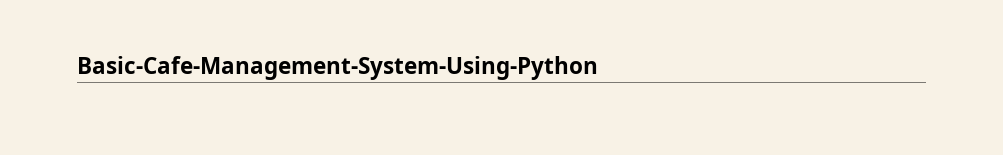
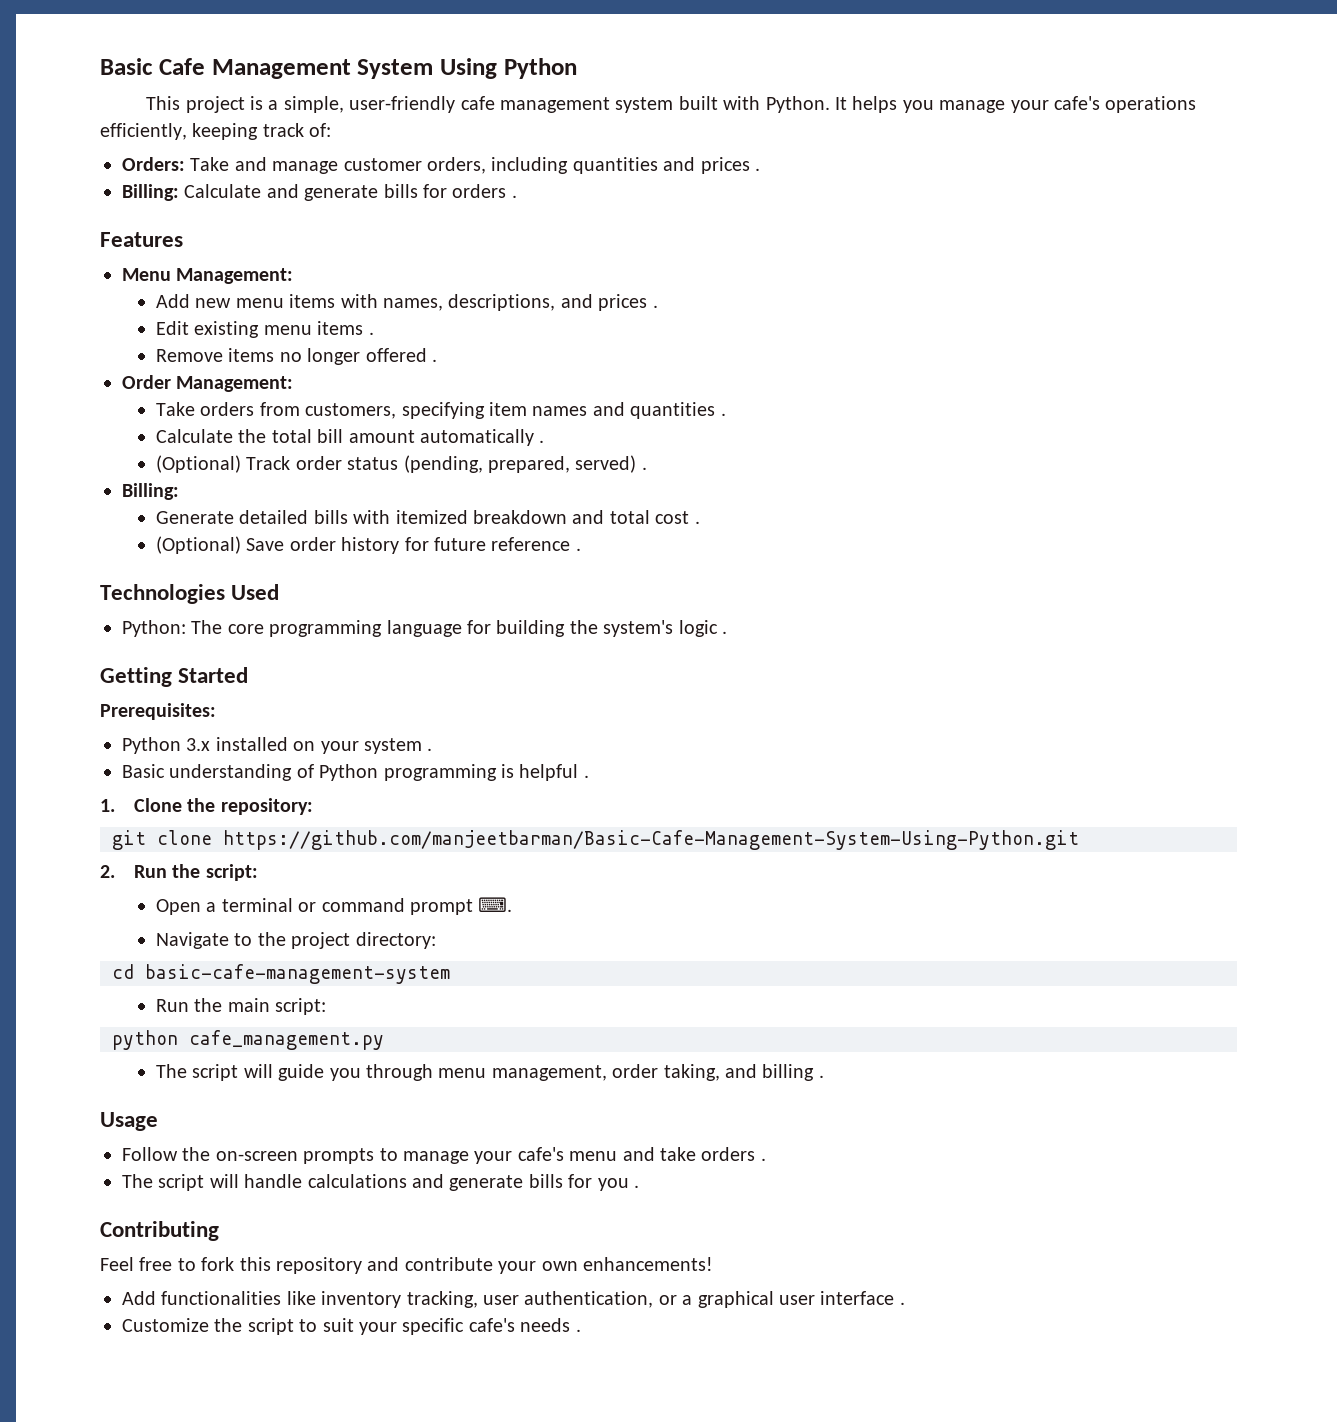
- Basic-Cafe-Management-System-Using-Python
+ Basic Cafe Management System Using Python
+ This project is a simple, user-friendly cafe management system built with Python. It helps you manage your cafe's operations efficiently, keeping track of:
+ Orders: Take and manage customer orders, including quantities and prices .
+ Billing: Calculate and generate bills for orders .
+ Features
+ Menu Management:
+ Add new menu items with names, descriptions, and prices .
+ Edit existing menu items .
+ Remove items no longer offered .
+ Order Management:
+ Take orders from customers, specifying item names and quantities .
+ Calculate the total bill amount automatically .
+ (Optional) Track order status (pending, prepared, served) .
+ Billing:
+ Generate detailed bills with itemized breakdown and total cost .
+ (Optional) Save order history for future reference .
+ Technologies Used
+ Python: The core programming language for building the system's logic .
+ Getting Started
+ Prerequisites:
+ Python 3.x installed on your system .
+ Basic understanding of Python programming is helpful .
+ 1. Clone the repository:
+ git clone https://github.com/manjeetbarman/Basic-Cafe-Management-System-Using-Python.git
+ 2. Run the script:
+ Open a terminal or command prompt ⌨.
+ Navigate to the project directory:
+ cd basic-cafe-management-system
+ Run the main script:
+ python cafe_management.py
+ The script will guide you through menu management, order taking, and billing .
+ Usage
+ Follow the on-screen prompts to manage your cafe's menu and take orders .
+ The script will handle calculations and generate bills for you .
+ Contributing
+ Feel free to fork this repository and contribute your own enhancements!
+ Add functionalities like inventory tracking, user authentication, or a graphical user interface .
+ Customize the script to suit your specific cafe's needs .

